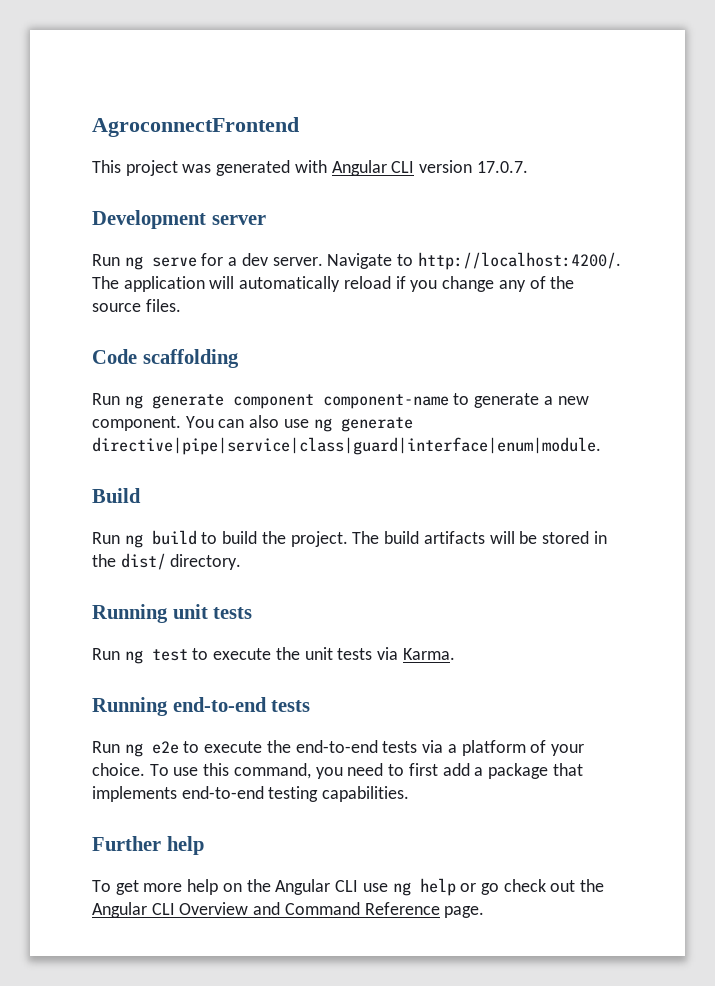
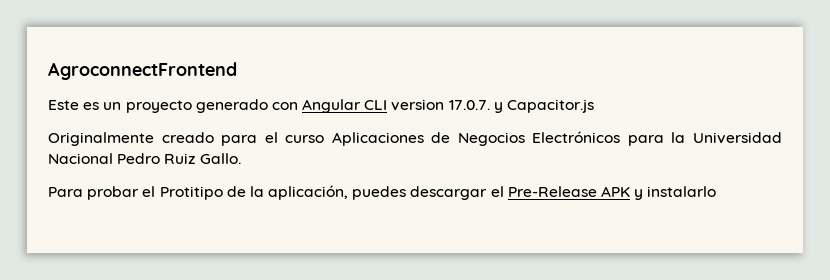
- This project was generated with Angular CLI version 17.0.7.
- Development server
- Run ng serve for a dev server. Navigate to http://localhost:4200/. The application will automatically reload if you change any of the source files.
- Code scaffolding
- Run ng generate component component-name to generate a new component. You can also use ng generate directive|pipe|service|class|guard|interface|enum|module.
- Build
- Run ng build to build the project. The build artifacts will be stored in the dist/ directory.
- Running unit tests
- Run ng test to execute the unit tests via Karma.
- Running end-to-end tests
- Run ng e2e to execute the end-to-end tests via a platform of your choice. To use this command, you need to first add a package that implements end-to-end testing capabilities.
- Further help
- To get more help on the Angular CLI use ng help or go check out the Angular CLI Overview and Command Reference page.
+ Este es un proyecto generado con Angular CLI version 17.0.7. y Capacitor.js
+ Originalmente creado para el curso Aplicaciones de Negocios Electrónicos para la Universidad Nacional Pedro Ruiz Gallo.
+ Para probar el Protitipo de la aplicación, puedes descargar el Pre-Release APK y instalarlo

